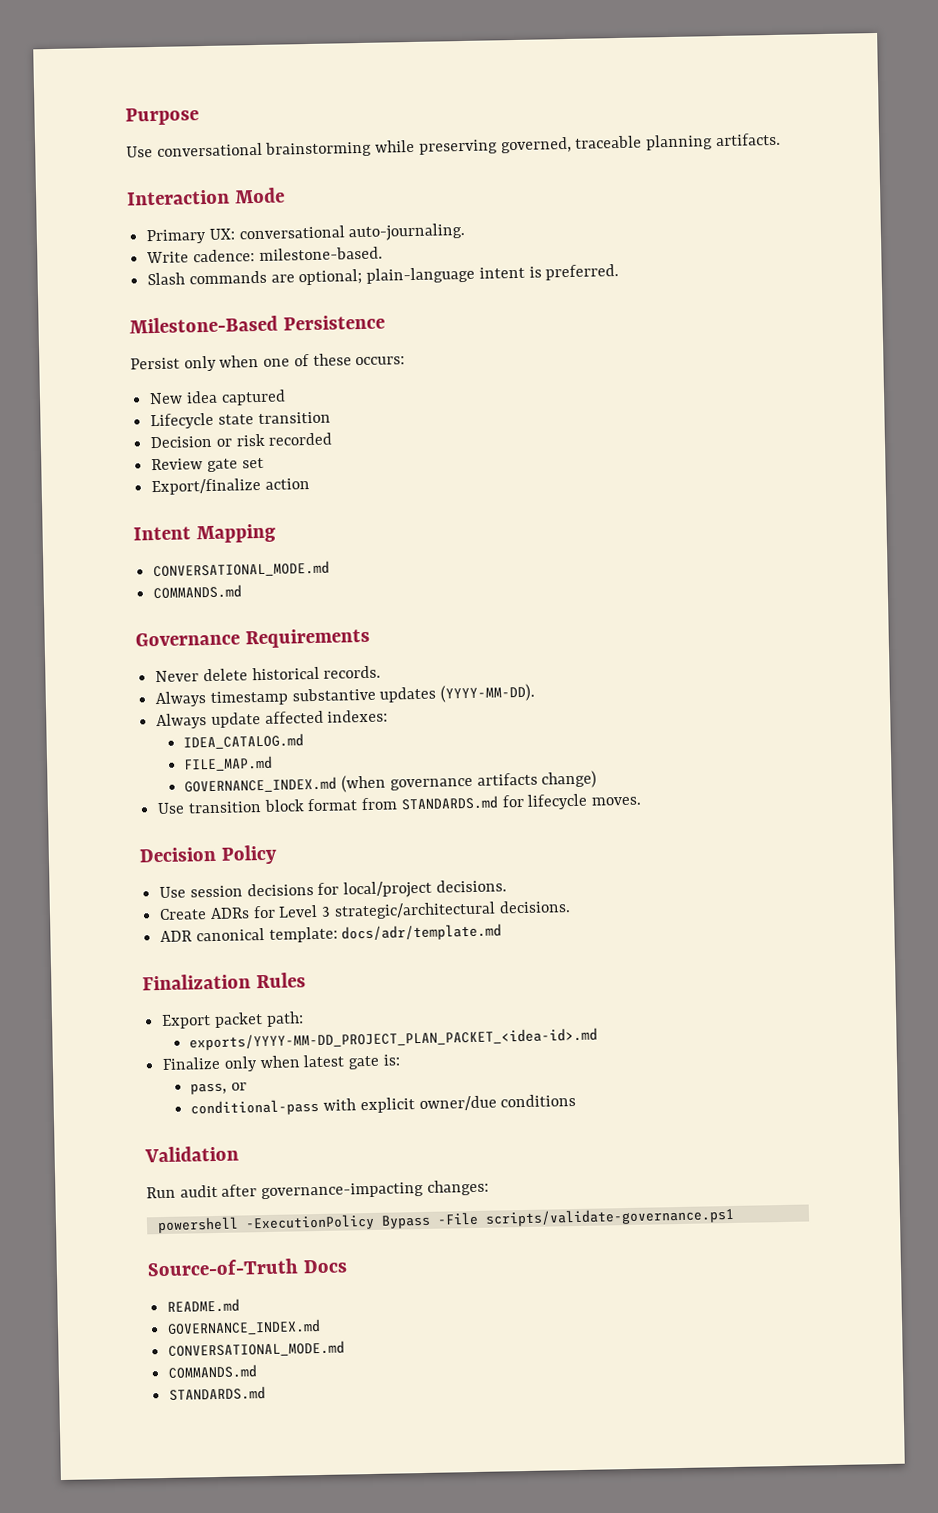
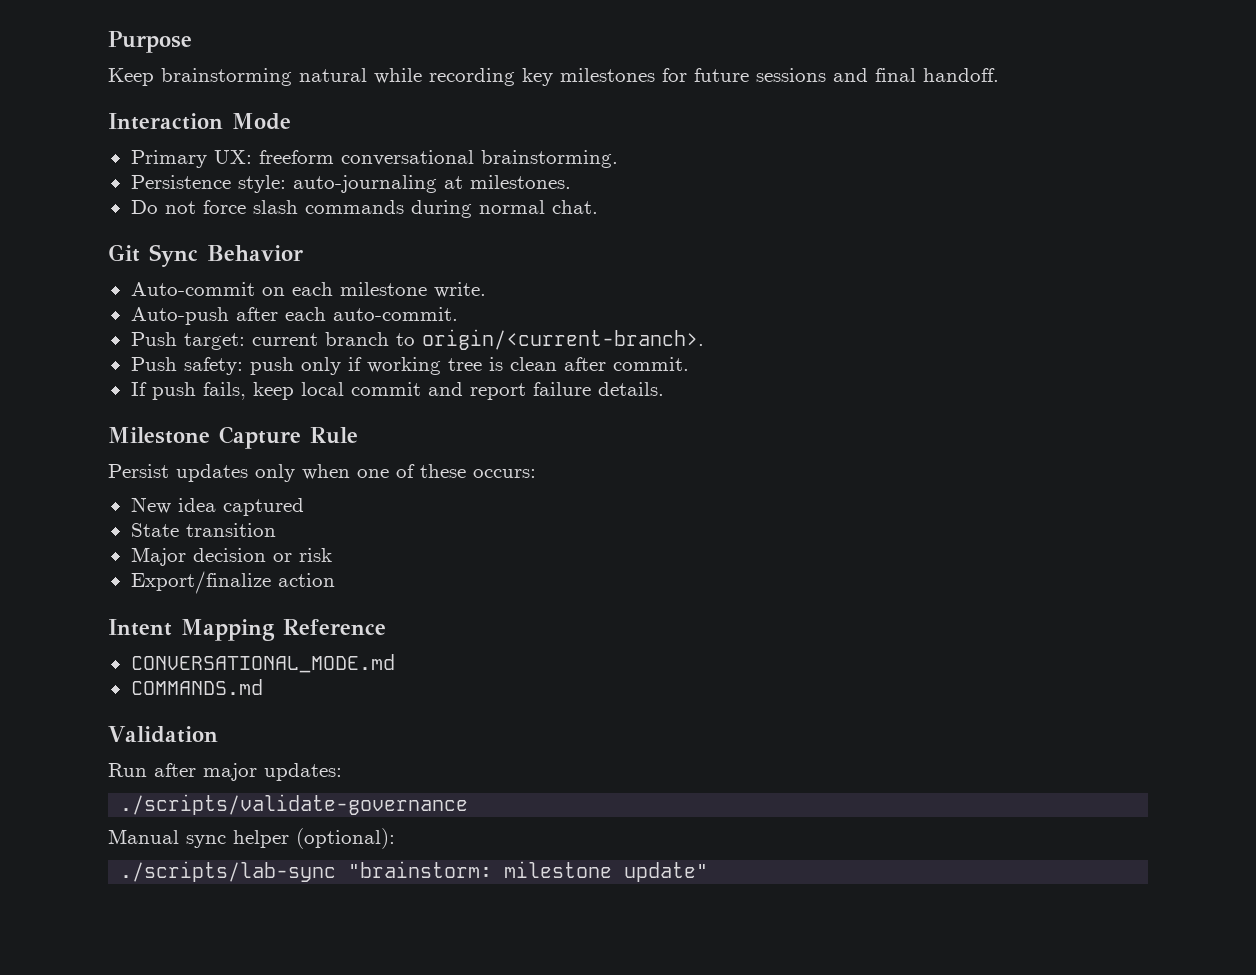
- Use conversational brainstorming while preserving governed, traceable planning artifacts.
+ Keep brainstorming natural while recording key milestones for future sessions and final handoff.
  Interaction Mode
- Primary UX: conversational auto-journaling.
- Write cadence: milestone-based.
- Slash commands are optional; plain-language intent is preferred.
- Milestone-Based Persistence
+ Primary UX: freeform conversational brainstorming.
+ Persistence style: auto-journaling at milestones.
+ Do not force slash commands during normal chat.
+ Git Sync Behavior
+ Auto-commit on each milestone write.
+ Auto-push after each auto-commit.
+ Push target: current branch to origin/<current-branch>.
+ Push safety: push only if working tree is clean after commit.
+ If push fails, keep local commit and report failure details.
+ Milestone Capture Rule
- Persist only when one of these occurs:
+ Persist updates only when one of these occurs:
- Lifecycle state transition
+ State transition
- Decision or risk recorded
- Review gate set
+ Major decision or risk
- Intent Mapping
+ Intent Mapping Reference
  CONVERSATIONAL_MODE.md
  COMMANDS.md
- Governance Requirements
- Never delete historical records.
- Always timestamp substantive updates (YYYY-MM-DD).
- Always update affected indexes:
- IDEA_CATALOG.md
- FILE_MAP.md
- GOVERNANCE_INDEX.md (when governance artifacts change)
- Use transition block format from STANDARDS.md for lifecycle moves.
- Decision Policy
- Use session decisions for local/project decisions.
- Create ADRs for Level 3 strategic/architectural decisions.
- ADR canonical template: docs/adr/template.md
- Finalization Rules
- Export packet path:
- exports/YYYY-MM-DD_PROJECT_PLAN_PACKET_<idea-id>.md
- Finalize only when latest gate is:
- pass, or
- conditional-pass with explicit owner/due conditions
  Validation
- Run audit after governance-impacting changes:
- powershell -ExecutionPolicy Bypass -File scripts/validate-governance.ps1
- Source-of-Truth Docs
- README.md
- GOVERNANCE_INDEX.md
- CONVERSATIONAL_MODE.md
- COMMANDS.md
- STANDARDS.md
+ Run after major updates:
+ ./scripts/validate-governance
+ Manual sync helper (optional):
+ ./scripts/lab-sync "brainstorm: milestone update"

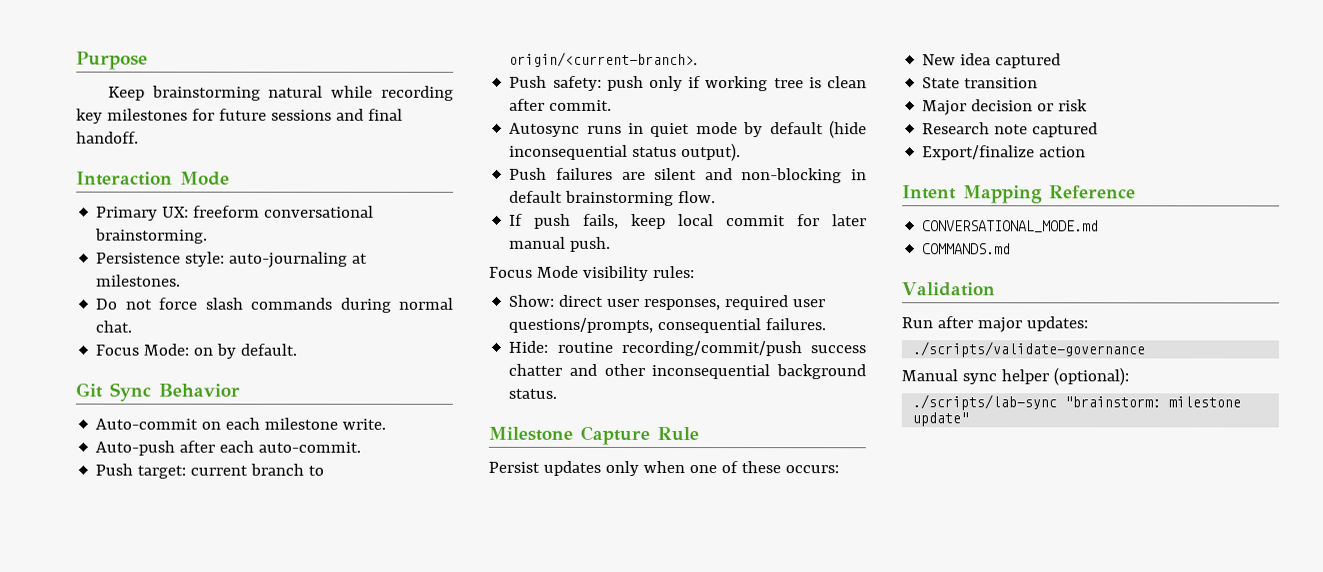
+ Focus Mode: on by default.
+ Autosync runs in quiet mode by default (hide inconsequential status output).
+ Push failures are silent and non-blocking in default brainstorming flow.
- If push fails, keep local commit and report failure details.
+ If push fails, keep local commit for later manual push.
+ Focus Mode visibility rules:
+ Show: direct user responses, required user questions/prompts, consequential failures.
+ Hide: routine recording/commit/push success chatter and other inconsequential background status.
+ Research note captured

